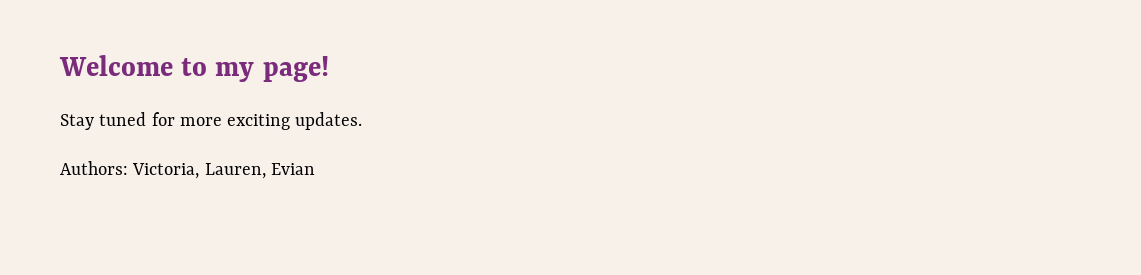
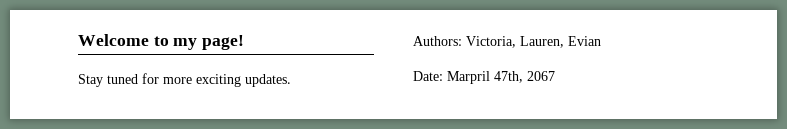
+ Date: Marpril 47th, 2067

